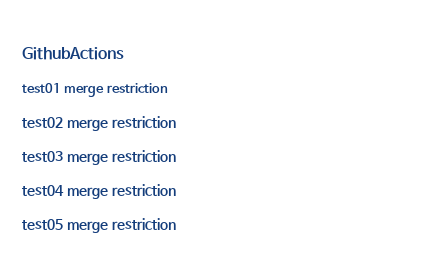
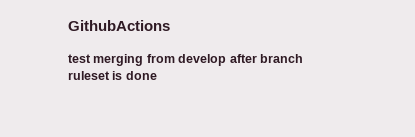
- test01 merge restriction
- test02 merge restriction
- test03 merge restriction
- test04 merge restriction
- test05 merge restriction
+ test merging from develop after branch ruleset is done

